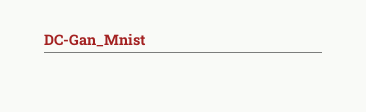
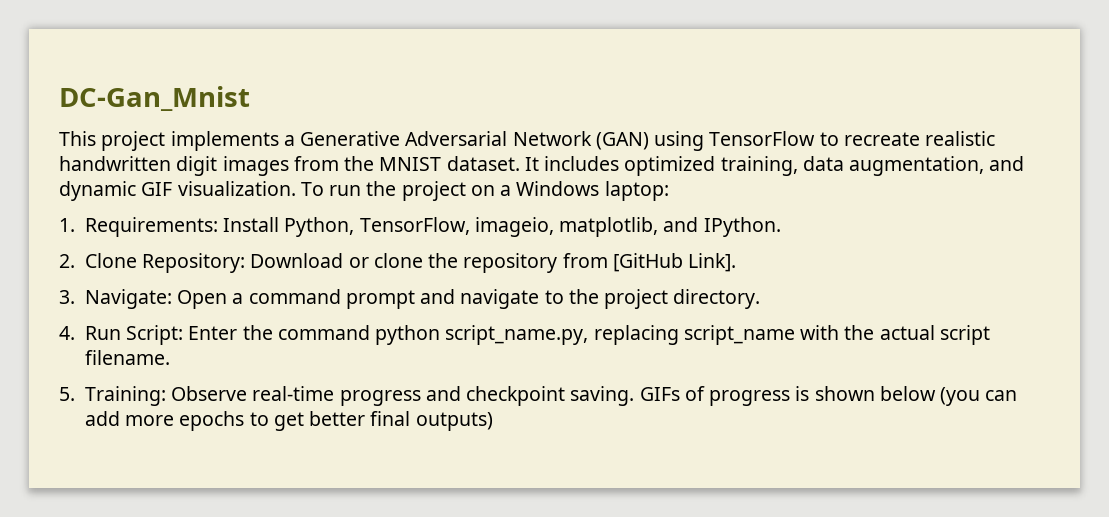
+ This project implements a Generative Adversarial Network (GAN) using TensorFlow to recreate realistic handwritten digit images from the MNIST dataset. It includes optimized training, data augmentation, and dynamic GIF visualization. To run the project on a Windows laptop:
+ 1. Requirements: Install Python, TensorFlow, imageio, matplotlib, and IPython.
+ 2. Clone Repository: Download or clone the repository from [GitHub Link].
+ 3. Navigate: Open a command prompt and navigate to the project directory.
+ 4. Run Script: Enter the command python script_name.py, replacing script_name with the actual script filename.
+ 5. Training: Observe real-time progress and checkpoint saving. GIFs of progress is shown below (you can add more epochs to get better final outputs)

